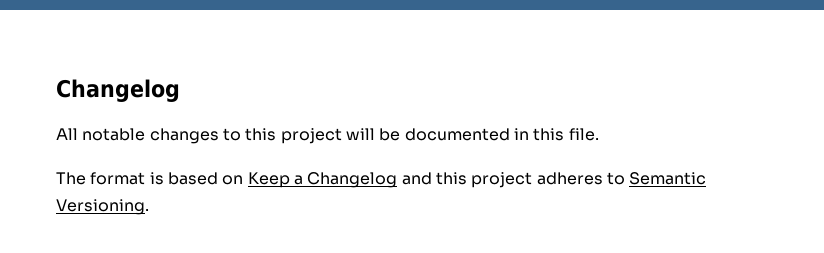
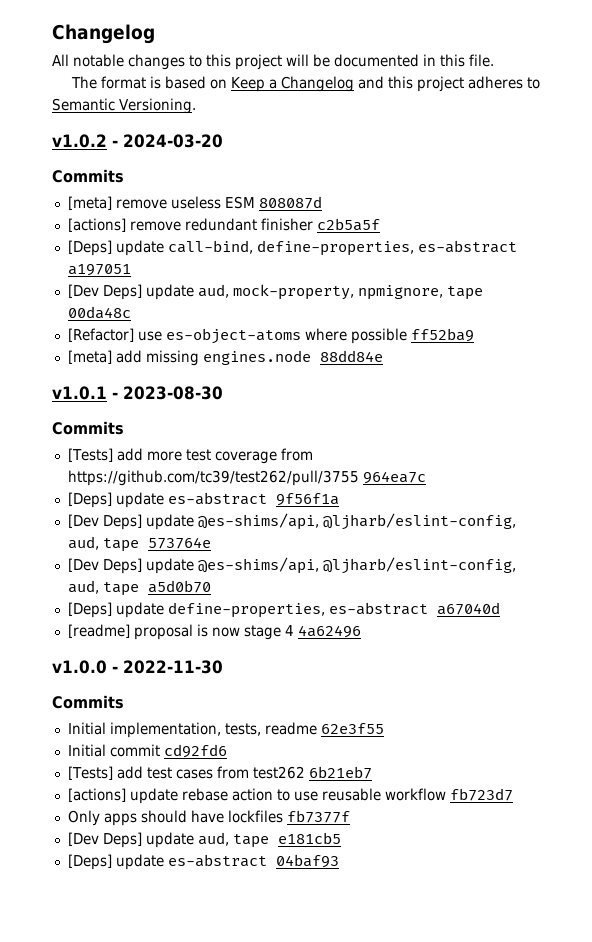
+ v1.0.2 - 2024-03-20
+ Commits
+ [meta] remove useless ESM 808087d
+ [actions] remove redundant finisher c2b5a5f
+ [Deps] update call-bind, define-properties, es-abstract a197051
+ [Dev Deps] update aud, mock-property, npmignore, tape 00da48c
+ [Refactor] use es-object-atoms where possible ff52ba9
+ [meta] add missing engines.node 88dd84e
+ v1.0.1 - 2023-08-30
+ Commits
+ [Tests] add more test coverage from https://github.com/tc39/test262/pull/3755 964ea7c
+ [Deps] update es-abstract 9f56f1a
+ [Dev Deps] update @es-shims/api, @ljharb/eslint-config, aud, tape 573764e
+ [Dev Deps] update @es-shims/api, @ljharb/eslint-config, aud, tape a5d0b70
+ [Deps] update define-properties, es-abstract a67040d
+ [readme] proposal is now stage 4 4a62496
+ v1.0.0 - 2022-11-30
+ Commits
+ Initial implementation, tests, readme 62e3f55
+ Initial commit cd92fd6
+ [Tests] add test cases from test262 6b21eb7
+ [actions] update rebase action to use reusable workflow fb723d7
+ Only apps should have lockfiles fb7377f
+ [Dev Deps] update aud, tape e181cb5
+ [Deps] update es-abstract 04baf93

